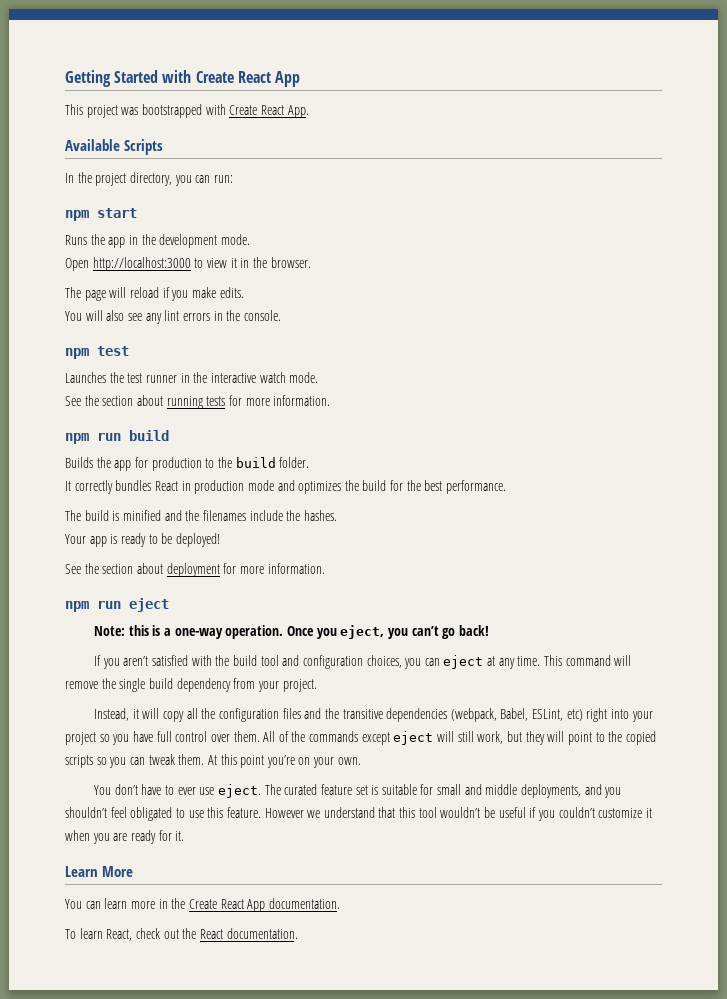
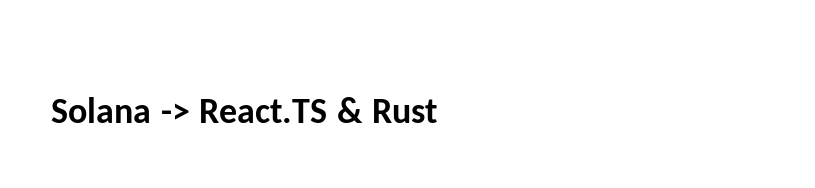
- Getting Started with Create React App
- This project was bootstrapped with Create React App.
- Available Scripts
- In the project directory, you can run:
- npm start
- Runs the app in the development mode.
- Open http://localhost:3000 to view it in the browser.
- The page will reload if you make edits.
- You will also see any lint errors in the console.
- npm test
- Launches the test runner in the interactive watch mode.
- See the section about running tests for more information.
- npm run build
- Builds the app for production to the build folder.
- It correctly bundles React in production mode and optimizes the build for the best performance.
- The build is minified and the filenames include the hashes.
- Your app is ready to be deployed!
- See the section about deployment for more information.
- npm run eject
- Note: this is a one-way operation. Once you eject, you can’t go back!
- If you aren’t satisfied with the build tool and configuration choices, you can eject at any time. This command will remove the single build dependency from your project.
- Instead, it will copy all the configuration files and the transitive dependencies (webpack, Babel, ESLint, etc) right into your project so you have full control over them. All of the commands except eject will still work, but they will point to the copied scripts so you can tweak them. At this point you’re on your own.
- You don’t have to ever use eject. The curated feature set is suitable for small and middle deployments, and you shouldn’t feel obligated to use this feature. However we understand that this tool wouldn’t be useful if you couldn’t customize it when you are ready for it.
- Learn More
- You can learn more in the Create React App documentation.
- To learn React, check out the React documentation.
+ Solana -> React.TS & Rust

